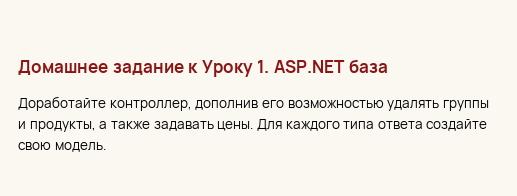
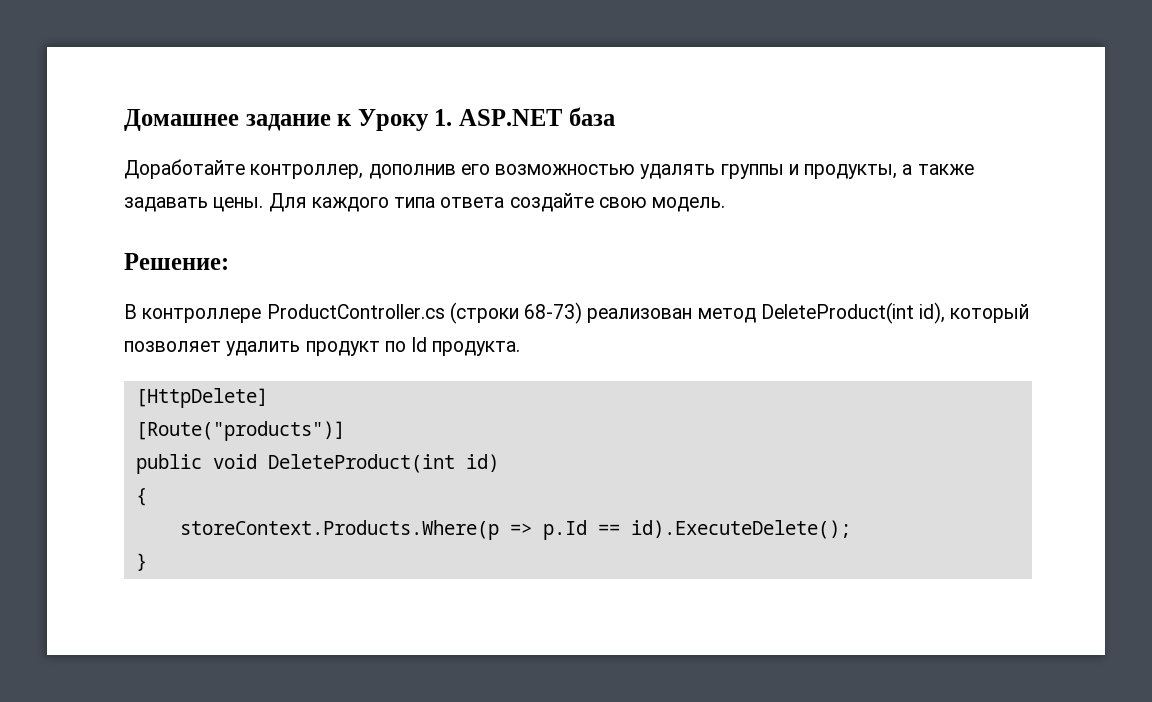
+ Решение:
+ В контроллере ProductController.cs (строки 68-73) реализован метод DeleteProduct(int id), который позволяет удалить продукт по Id продукта.
+ [HttpDelete]
+ [Route("products")]
+ public void DeleteProduct(int id)
+ {
+ storeContext.Products.Where(p => p.Id == id).ExecuteDelete();
+ }

